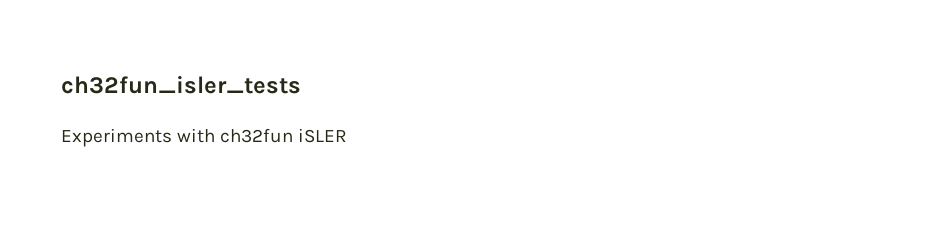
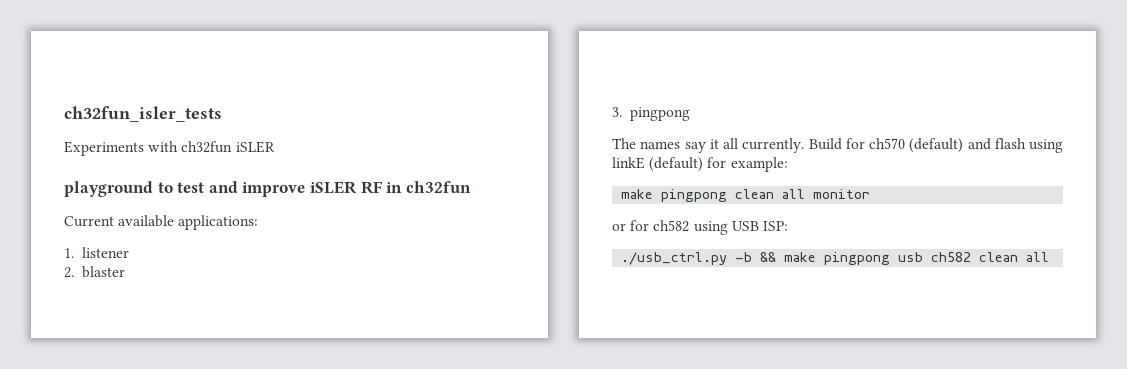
+ playground to test and improve iSLER RF in ch32fun
+ Current available applications:
+ 1. listener
+ 2. blaster
+ 3. pingpong
+ The names say it all currently. Build for ch570 (default) and flash using linkE (default) for example:
+ make pingpong clean all monitor
+ or for ch582 using USB ISP:
+ ./usb_ctrl.py -b && make pingpong usb ch582 clean all

